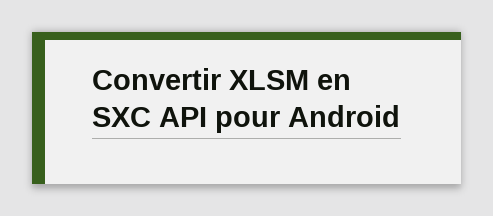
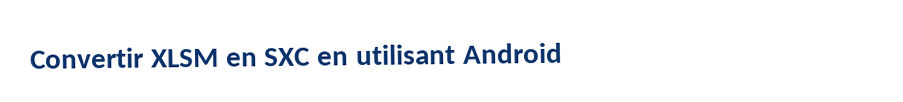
- Convertir XLSM en SXC API pour Android
+ Convertir XLSM en SXC en utilisant Android

